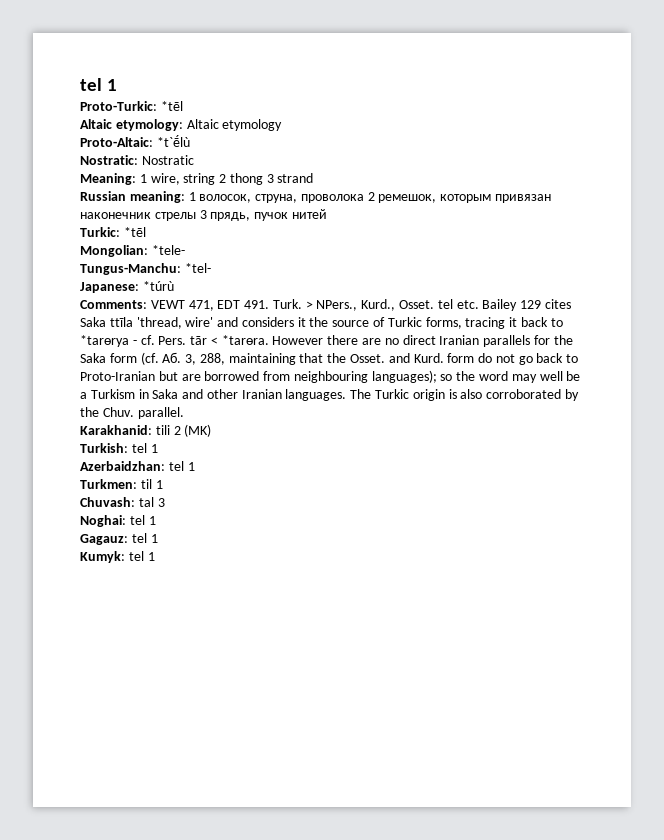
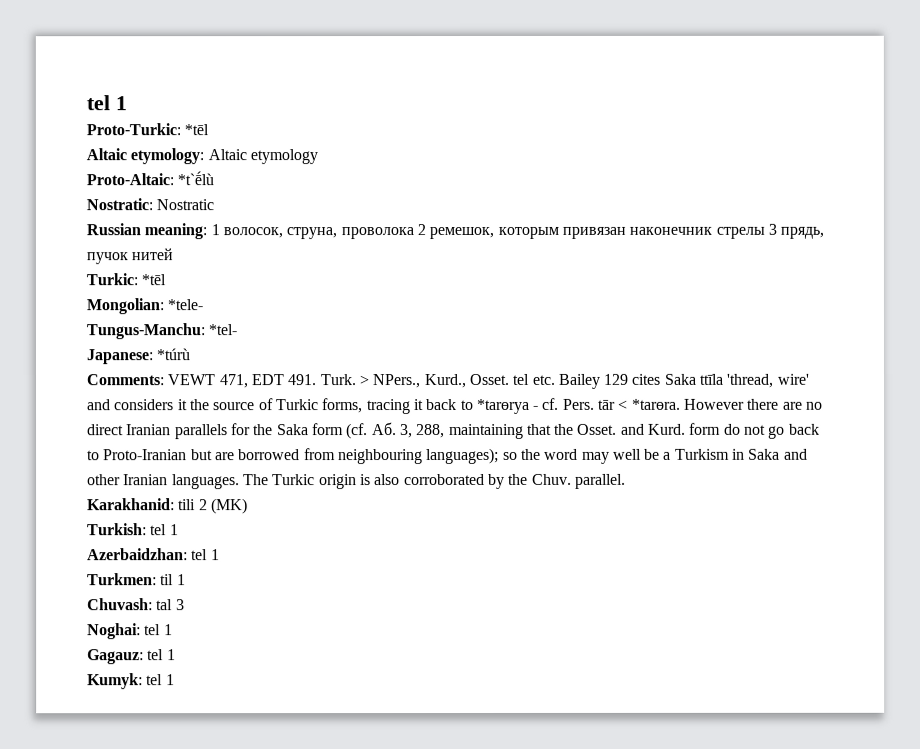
- Meaning: 1 wire, string 2 thong 3 strand

